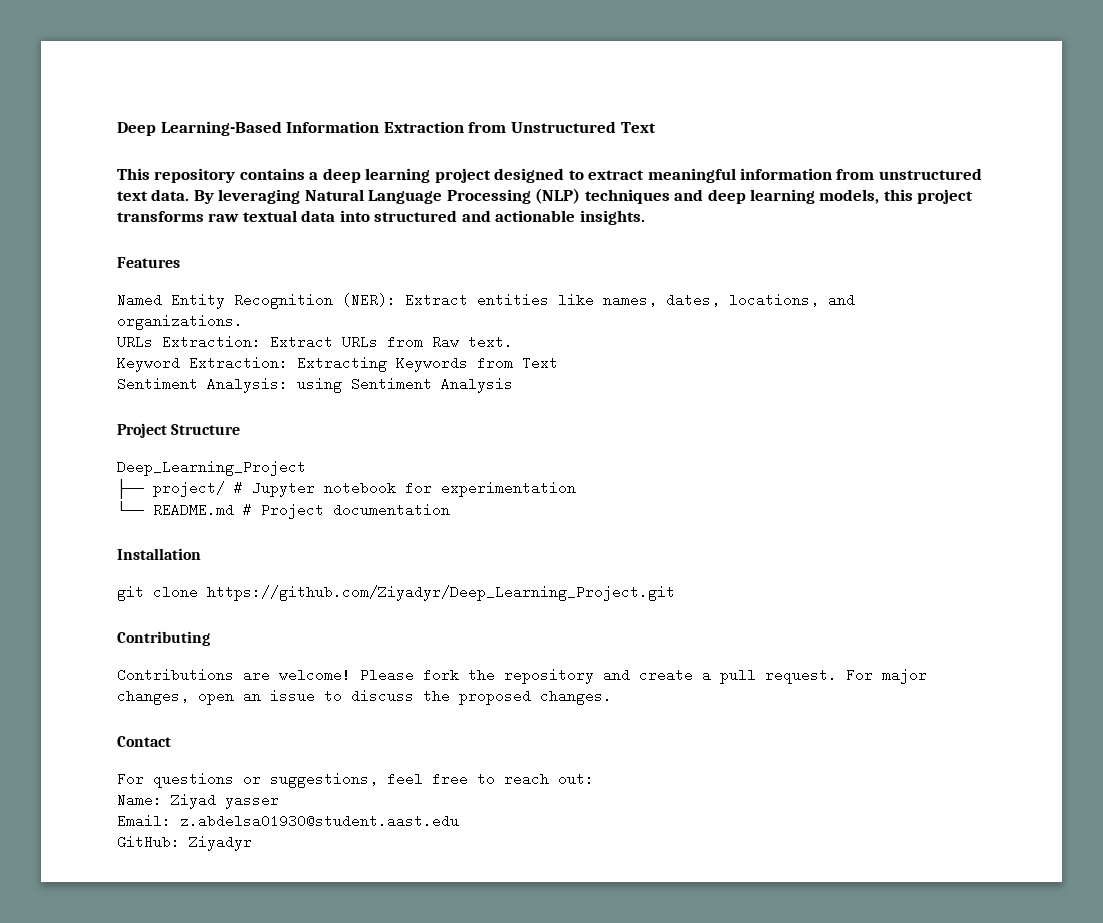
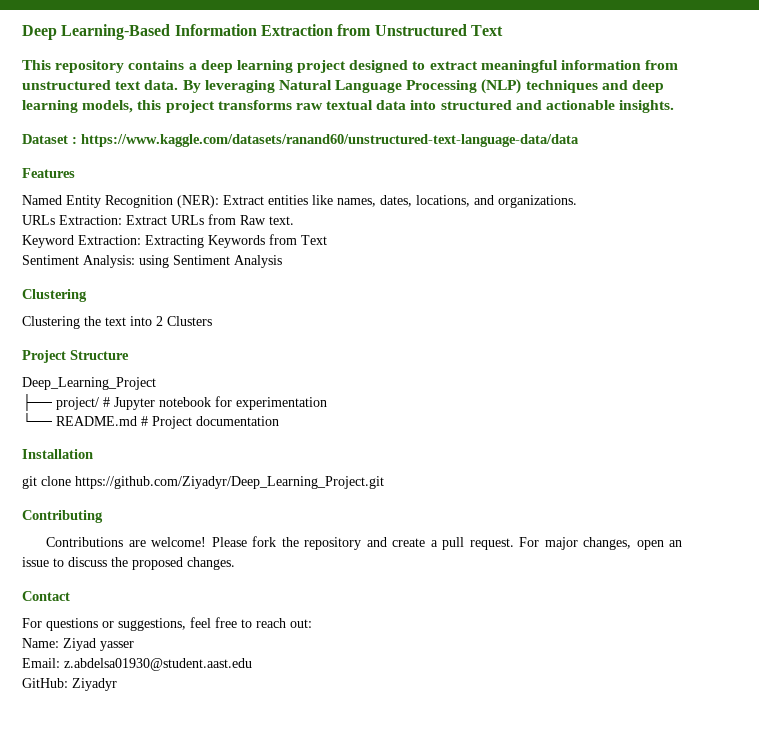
+ Dataset : https://www.kaggle.com/datasets/ranand60/unstructured-text-language-data/data
  Sentiment Analysis: using Sentiment Analysis
+ Clustering
+ Clustering the text into 2 Clusters

